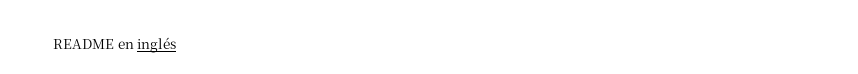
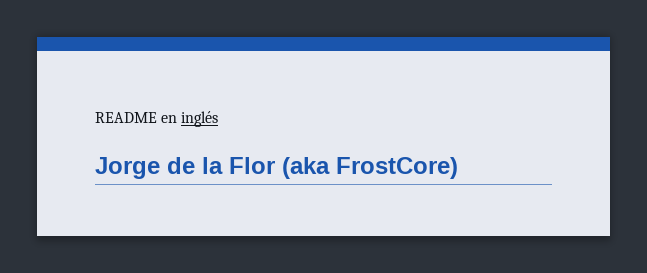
+ Jorge de la Flor (aka FrostCore)

